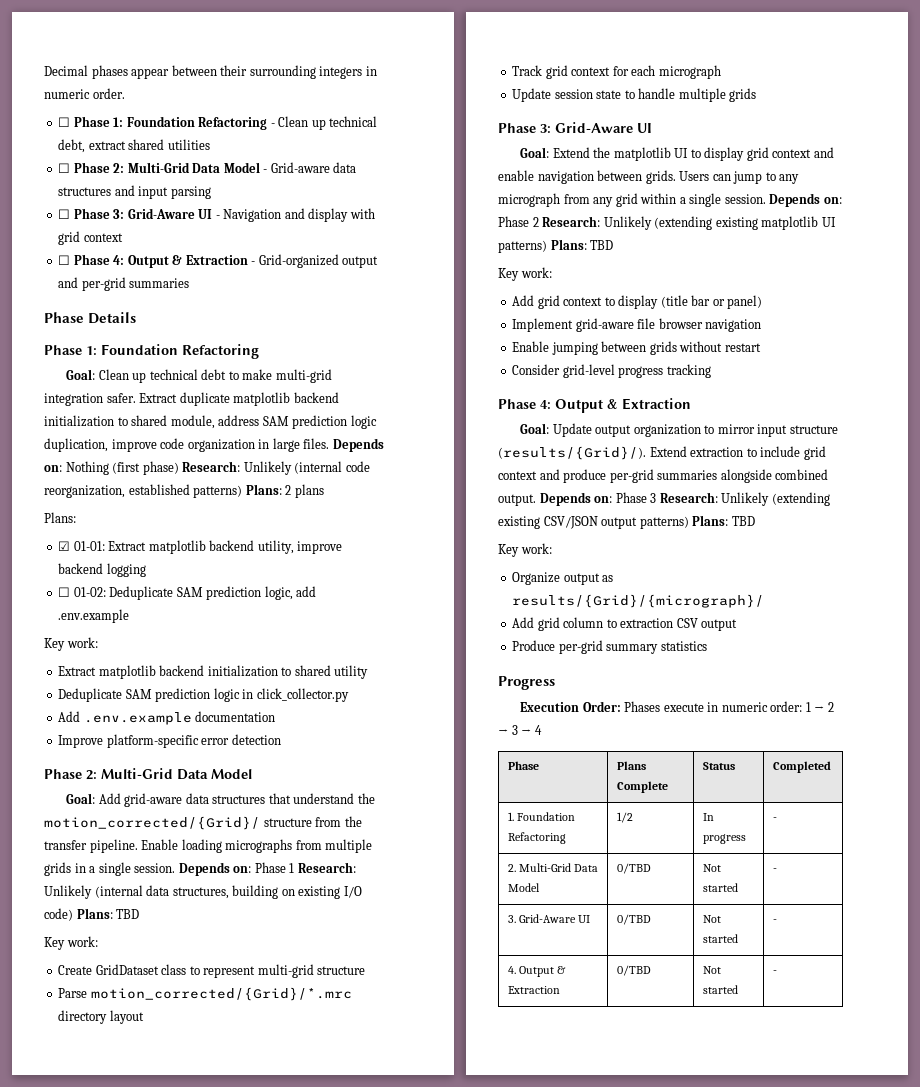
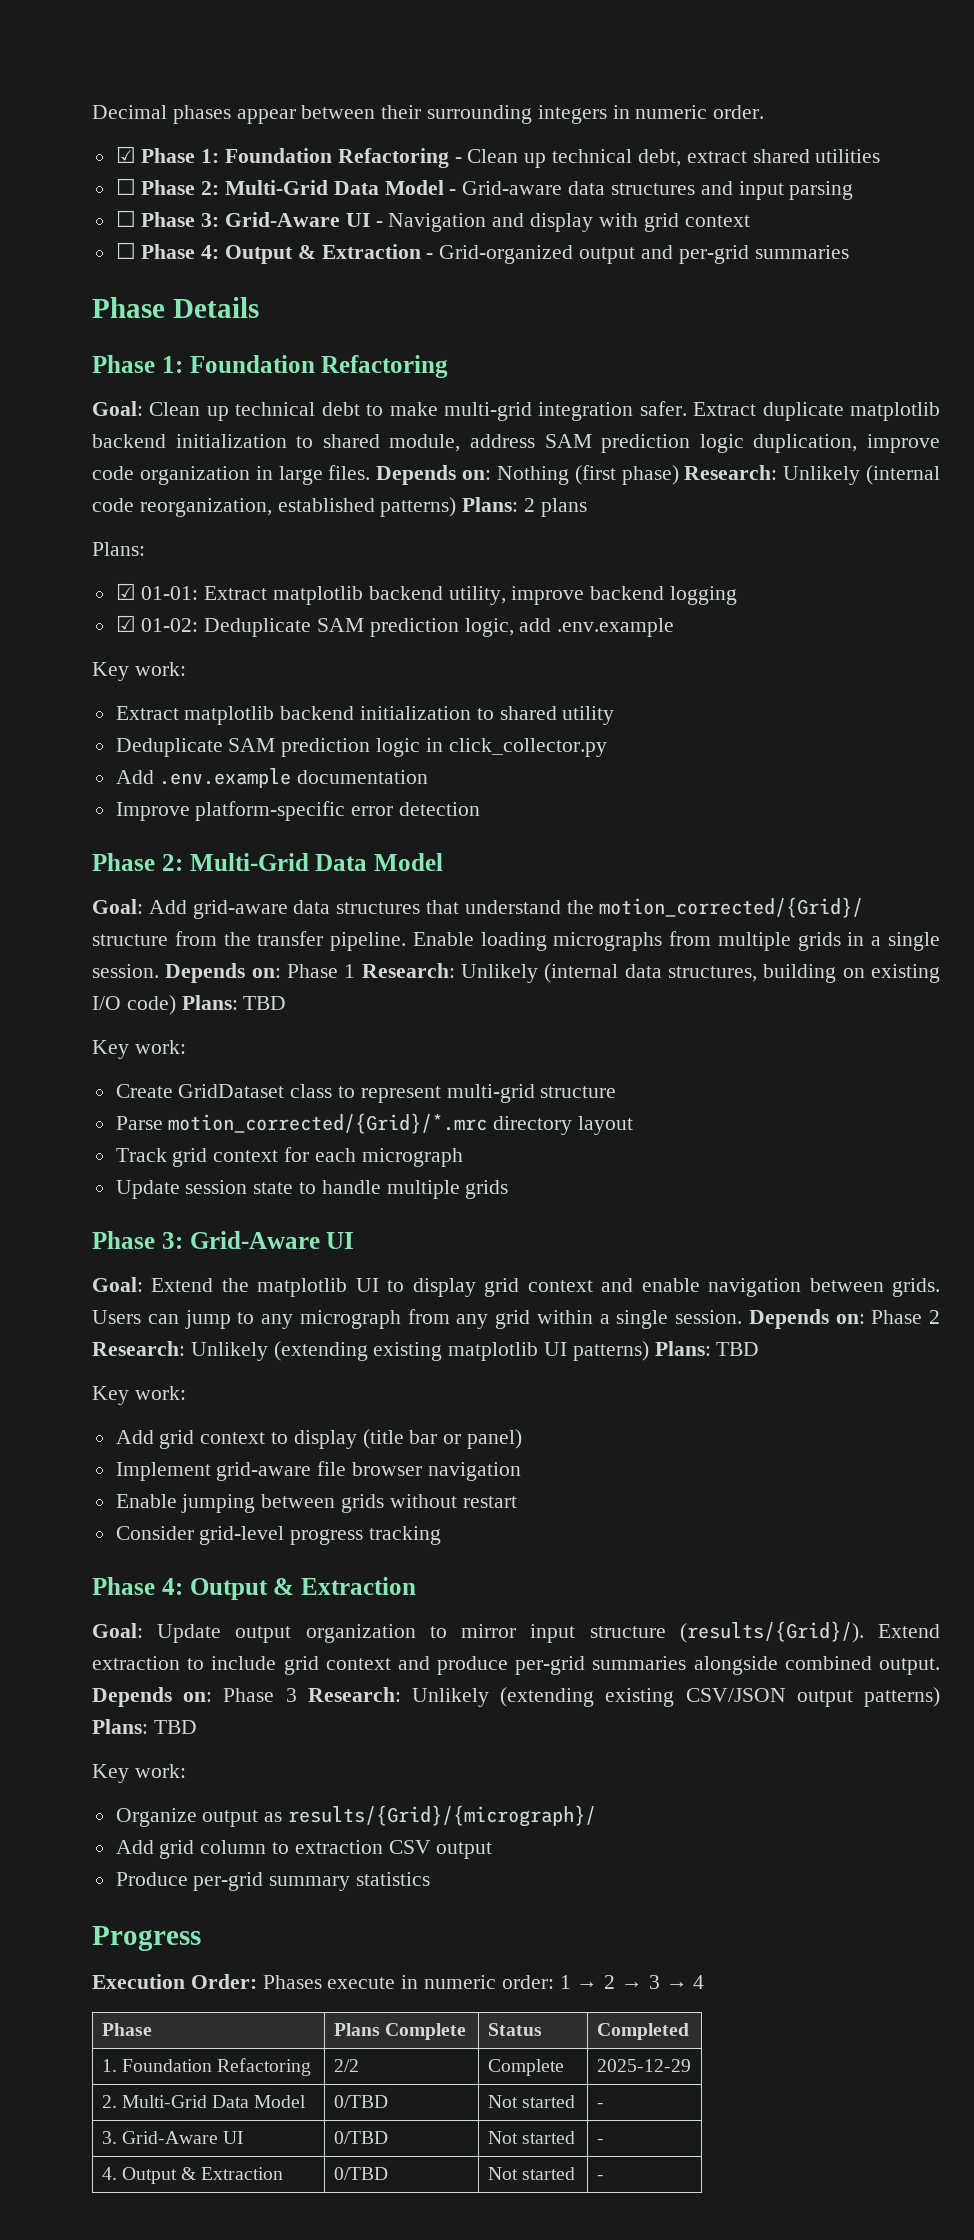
- ☐ Phase 1: Foundation Refactoring - Clean up technical debt, extract shared utilities
+ ☑ Phase 1: Foundation Refactoring - Clean up technical debt, extract shared utilities
- ☐ 01-02: Deduplicate SAM prediction logic, add .env.example
+ ☑ 01-02: Deduplicate SAM prediction logic, add .env.example
- 1. Foundation Refactoring | 1/2 | In progress | -
+ 1. Foundation Refactoring | 2/2 | Complete | 2025-12-29

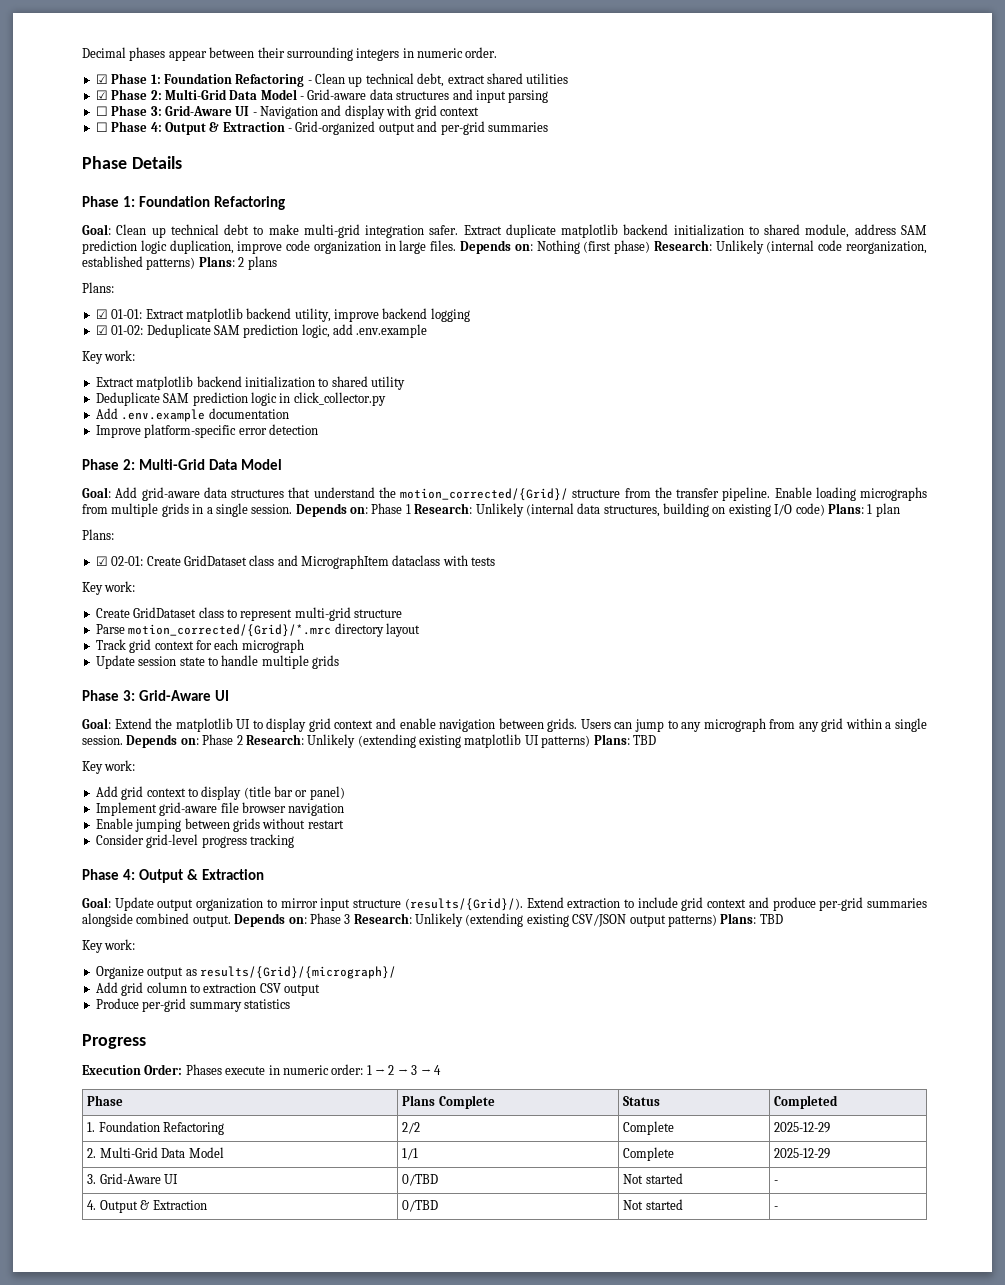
- ☐ Phase 2: Multi-Grid Data Model - Grid-aware data structures and input parsing
+ ☑ Phase 2: Multi-Grid Data Model - Grid-aware data structures and input parsing
- Depends on: Phase 1 Research: Unlikely (internal data structures, building on existing I/O code) Plans: TBD
+ Depends on: Phase 1 Research: Unlikely (internal data structures, building on existing I/O code) Plans: 1 plan
+ Plans:
+ ☑ 02-01: Create GridDataset class and MicrographItem dataclass with tests
- 2. Multi-Grid Data Model | 0/TBD | Not started | -
+ 2. Multi-Grid Data Model | 1/1 | Complete | 2025-12-29

